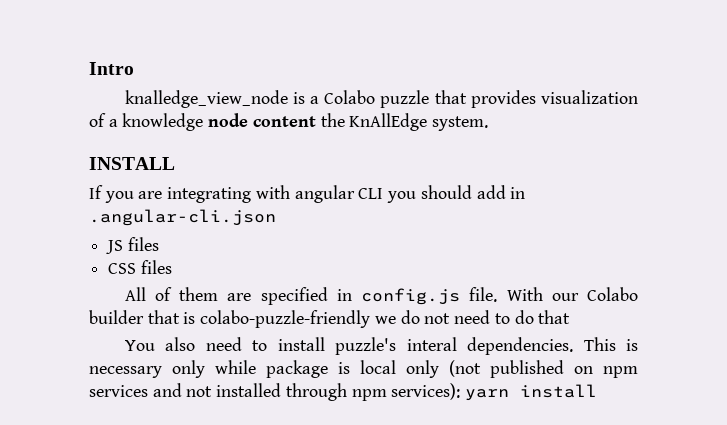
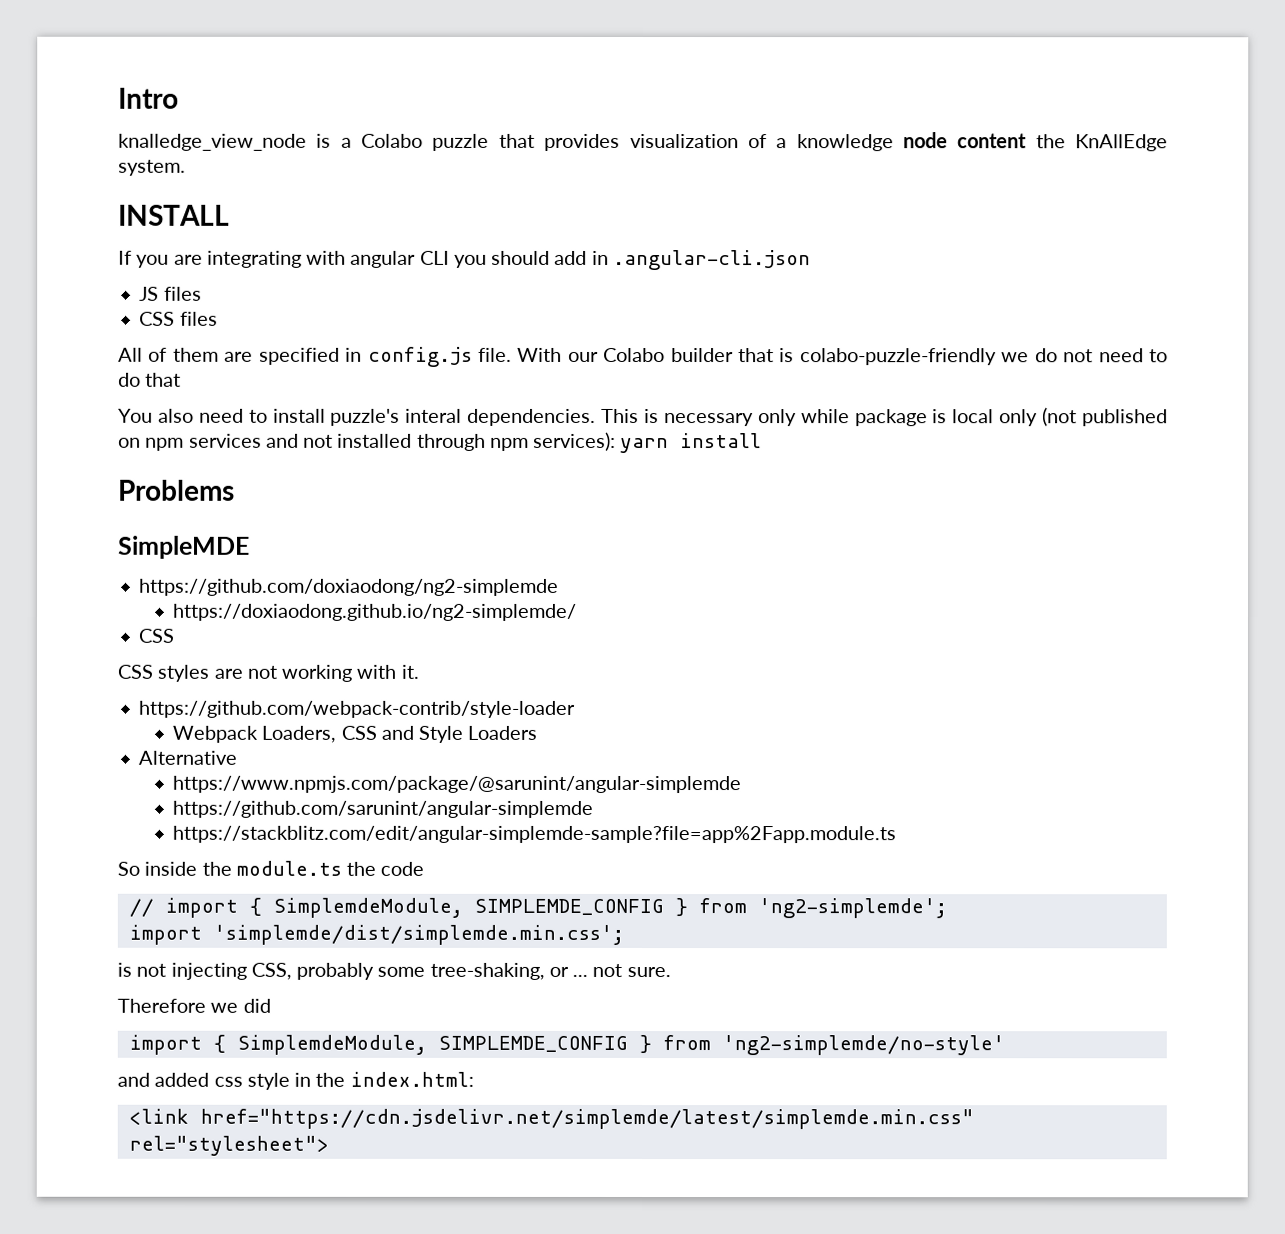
+ Problems
+ SimpleMDE
+ https://github.com/doxiaodong/ng2-simplemde
+ https://doxiaodong.github.io/ng2-simplemde/
+ CSS
+ CSS styles are not working with it.
+ https://github.com/webpack-contrib/style-loader
+ Webpack Loaders, CSS and Style Loaders
+ Alternative
+ https://www.npmjs.com/package/@sarunint/angular-simplemde
+ https://github.com/sarunint/angular-simplemde
+ https://stackblitz.com/edit/angular-simplemde-sample?file=app%2Fapp.module.ts
+ So inside the module.ts the code
+ // import { SimplemdeModule, SIMPLEMDE_CONFIG } from 'ng2-simplemde';
+ import 'simplemde/dist/simplemde.min.css';
+ is not injecting CSS, probably some tree-shaking, or ... not sure.
+ Therefore we did
+ import { SimplemdeModule, SIMPLEMDE_CONFIG } from 'ng2-simplemde/no-style'
+ and added css style in the index.html:
+ <link href="https://cdn.jsdelivr.net/simplemde/latest/simplemde.min.css" rel="stylesheet">

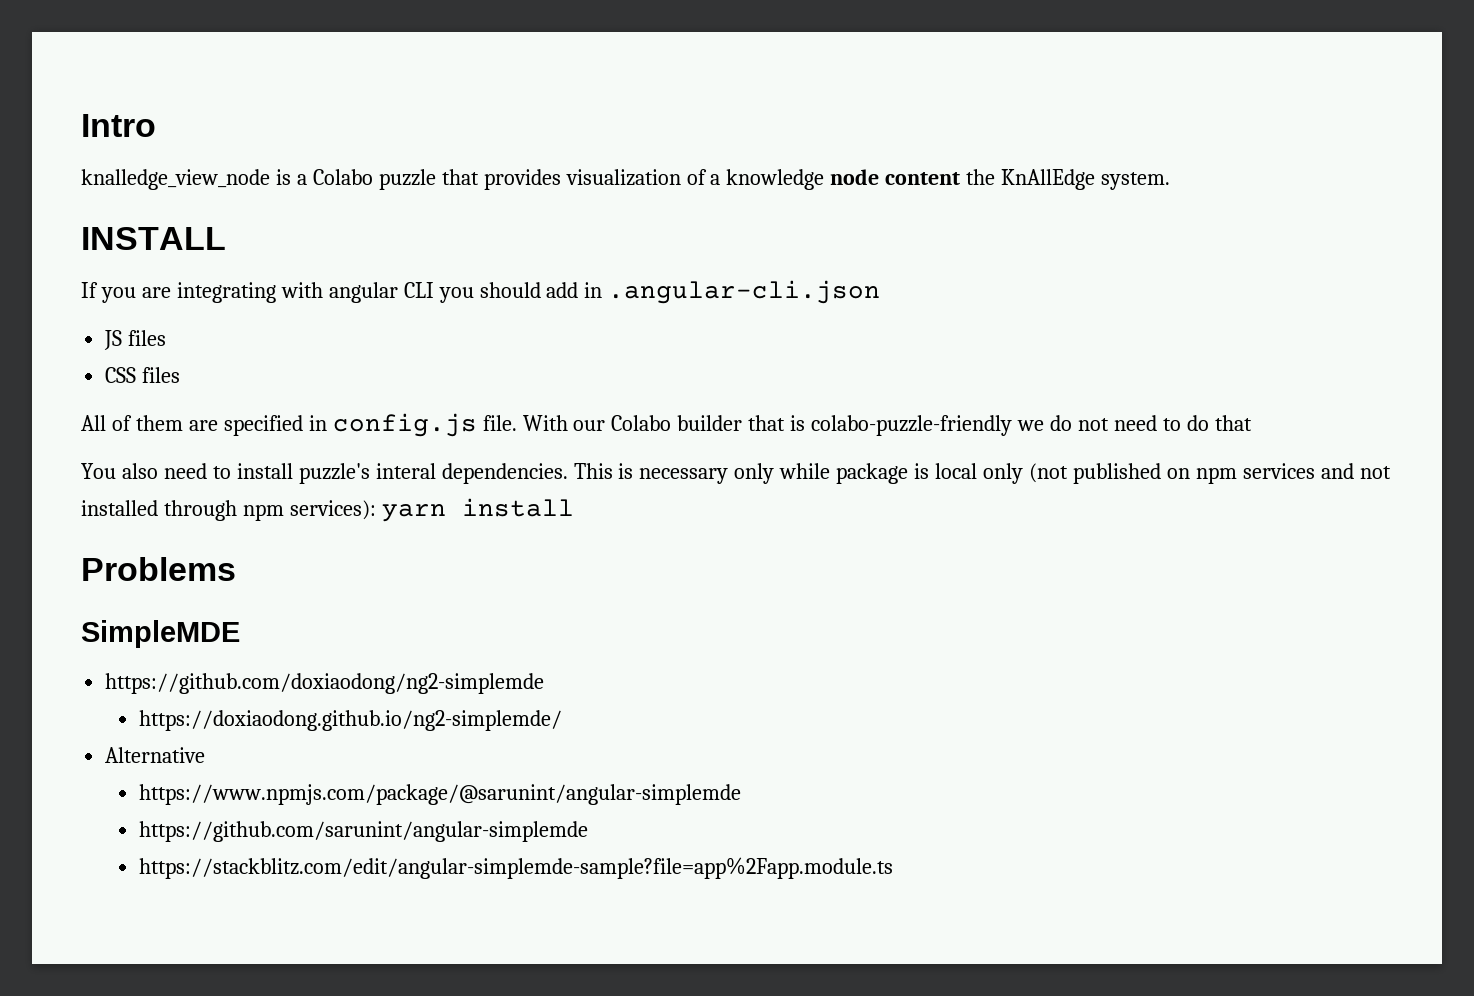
  https://doxiaodong.github.io/ng2-simplemde/
- CSS
- CSS styles are not working with it.
- https://github.com/webpack-contrib/style-loader
- Webpack Loaders, CSS and Style Loaders
  Alternative
  https://www.npmjs.com/package/@sarunint/angular-simplemde
  https://github.com/sarunint/angular-simplemde
  https://stackblitz.com/edit/angular-simplemde-sample?file=app%2Fapp.module.ts
- So inside the module.ts the code
- // import { SimplemdeModule, SIMPLEMDE_CONFIG } from 'ng2-simplemde';
- import 'simplemde/dist/simplemde.min.css';
- is not injecting CSS, probably some tree-shaking, or ... not sure.
- Therefore we did
- import { SimplemdeModule, SIMPLEMDE_CONFIG } from 'ng2-simplemde/no-style'
- and added css style in the index.html:
- <link href="https://cdn.jsdelivr.net/simplemde/latest/simplemde.min.css" rel="stylesheet">

